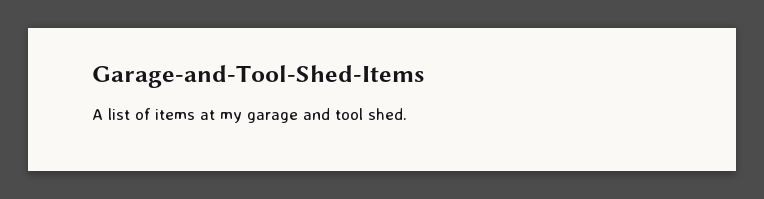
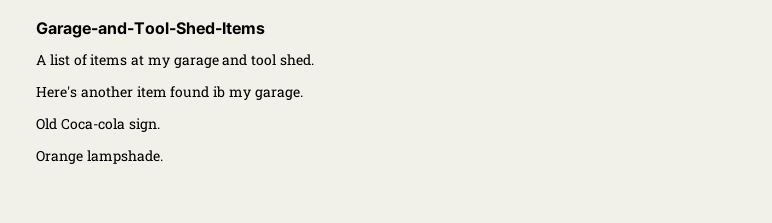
+ Here's another item found ib my garage.
+ Old Coca-cola sign.
+ Orange lampshade.

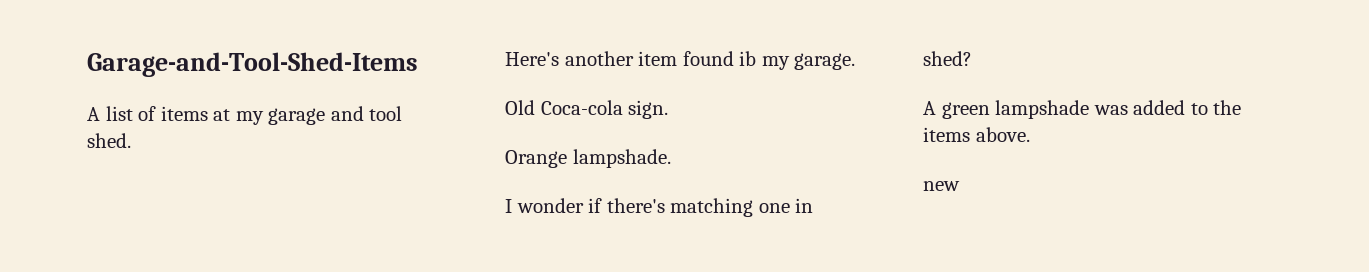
+ I wonder if there's matching one in shed?
+ A green lampshade was added to the items above.
+ new

